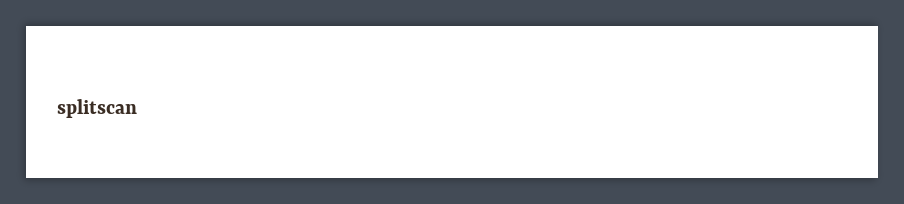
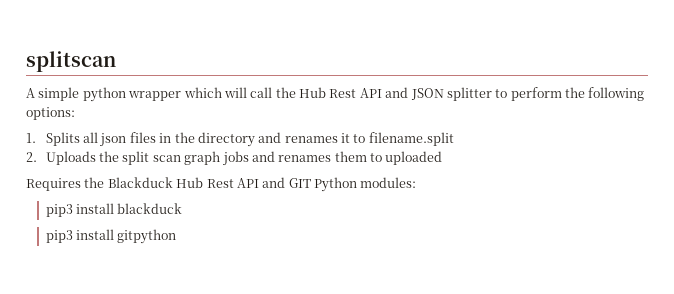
+ A simple python wrapper which will call the Hub Rest API and JSON splitter to perform the following options:
+ 1. Splits all json files in the directory and renames it to filename.split
+ 2. Uploads the split scan graph jobs and renames them to uploaded
+ Requires the Blackduck Hub Rest API and GIT Python modules:
+ pip3 install blackduck
+ pip3 install gitpython

